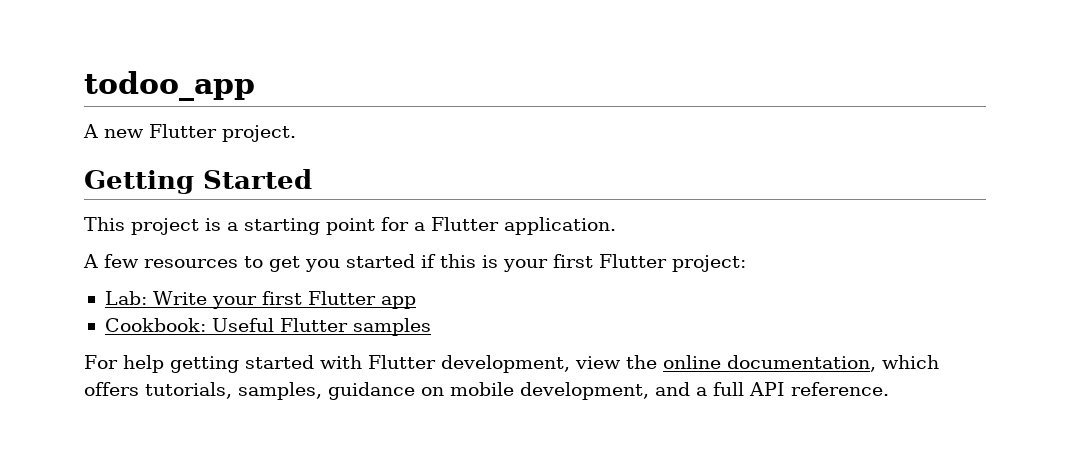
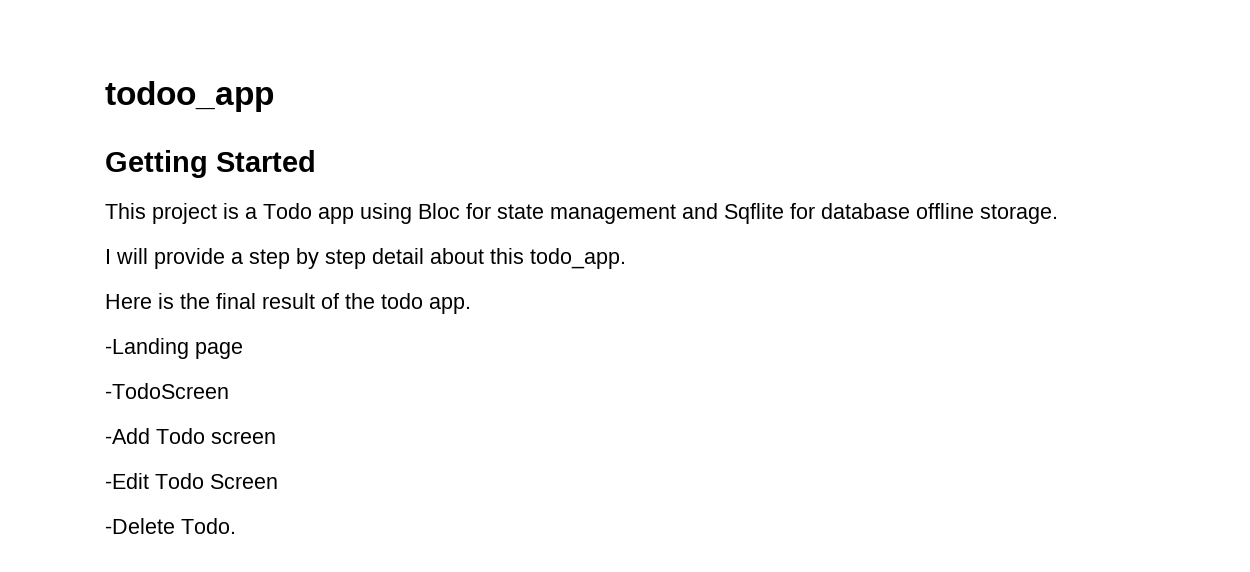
- A new Flutter project.
- This project is a starting point for a Flutter application.
- A few resources to get you started if this is your first Flutter project:
- Lab: Write your first Flutter app
- Cookbook: Useful Flutter samples
- For help getting started with Flutter development, view the online documentation, which offers tutorials, samples, guidance on mobile development, and a full API reference.
+ This project is a Todo app using Bloc for state management and Sqflite for database offline storage.
+ I will provide a step by step detail about this todo_app.
+ Here is the final result of the todo app.
+ -Landing page
+ -TodoScreen
+ -Add Todo screen
+ -Edit Todo Screen
+ -Delete Todo.

